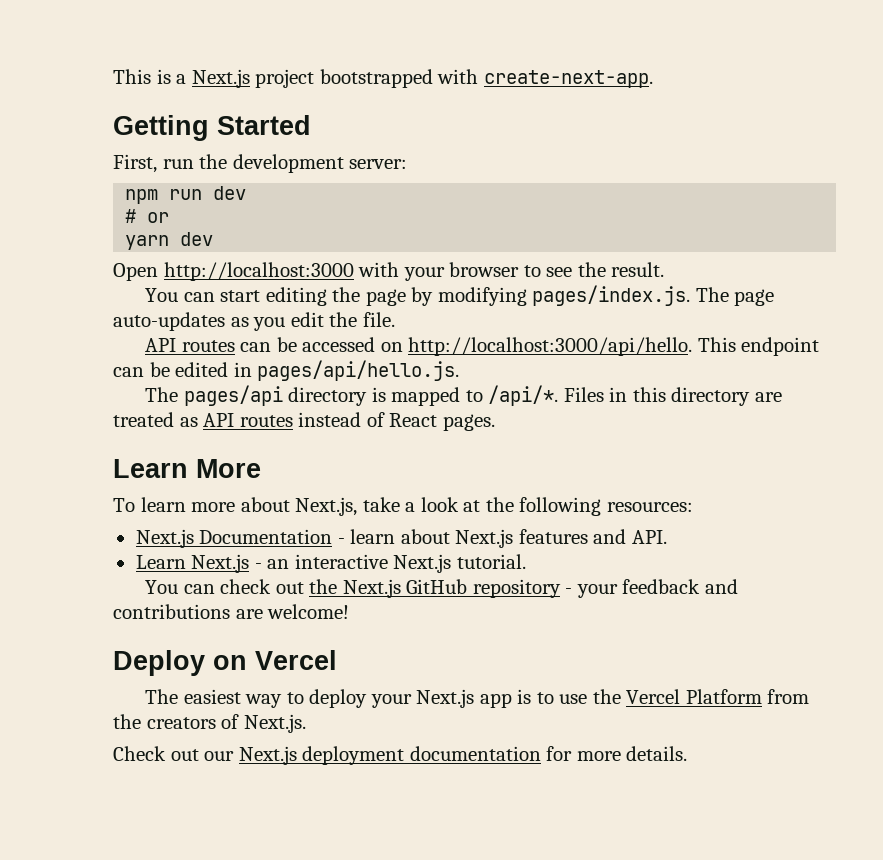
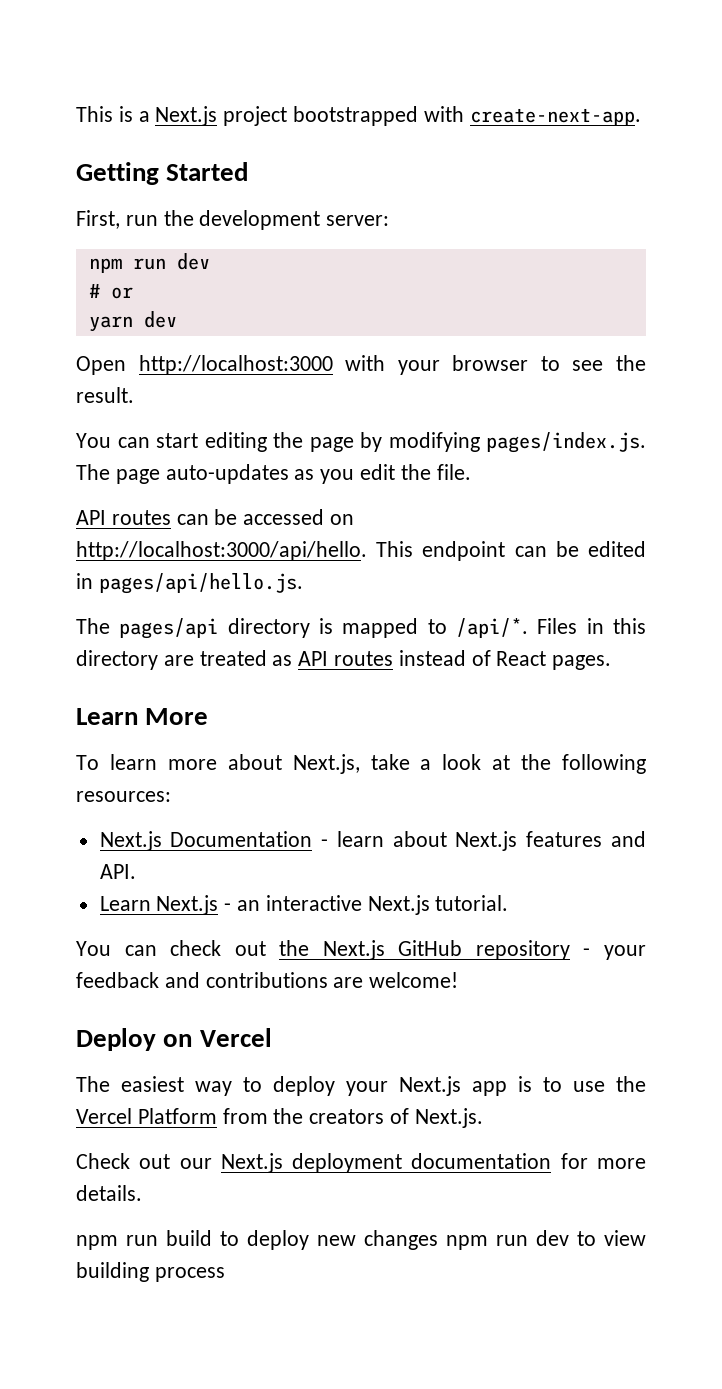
+ npm run build to deploy new changes npm run dev to view building process

